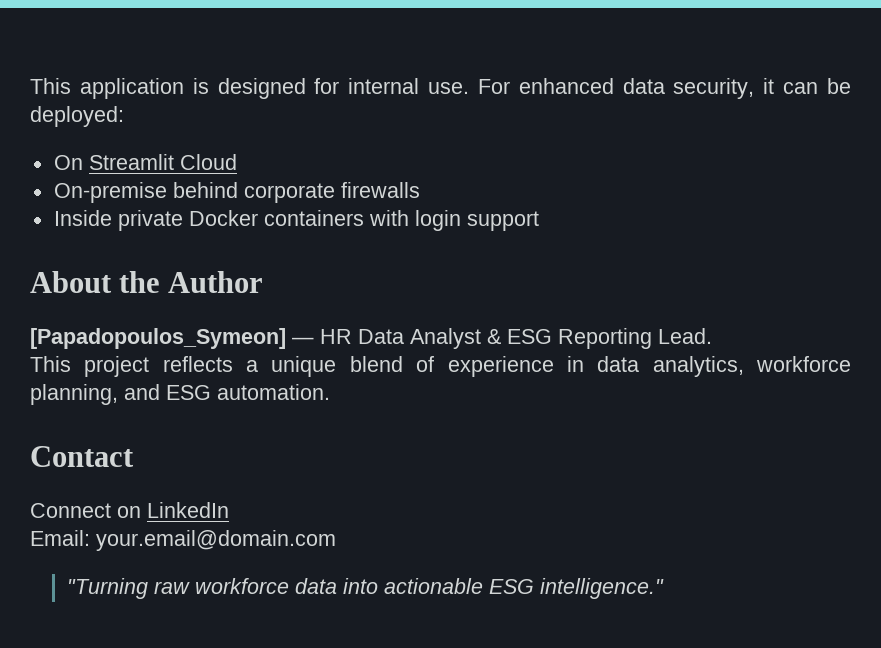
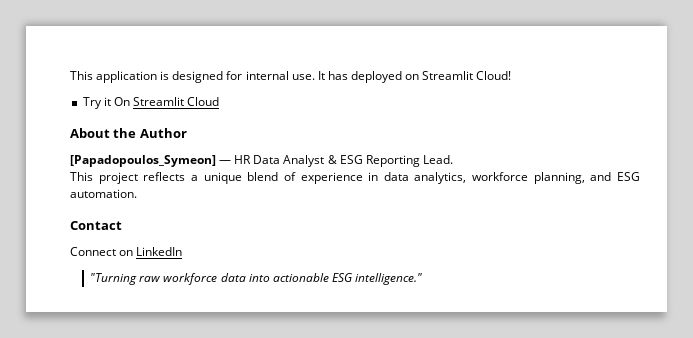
- For enhanced data security, it can be deployed:
- On Streamlit Cloud
- On-premise behind corporate firewalls
- Inside private Docker containers with login support
+ It has deployed on Streamlit Cloud!
+ Try it On Streamlit Cloud
- Email: your.email@domain.com

